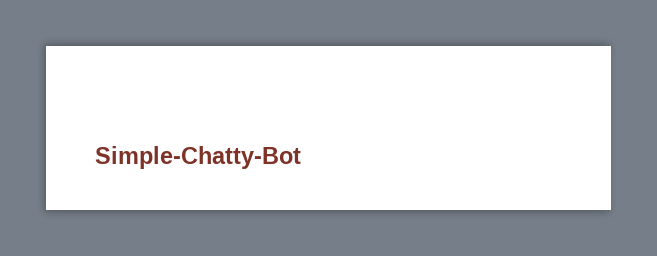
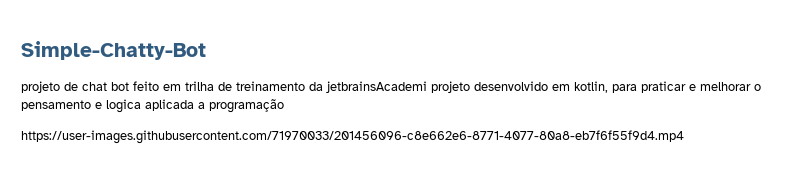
+ projeto de chat bot feito em trilha de treinamento da jetbrainsAcademi projeto desenvolvido em kotlin, para praticar e melhorar o pensamento e logica aplicada a programação
+ https://user-images.githubusercontent.com/71970033/201456096-c8e662e6-8771-4077-80a8-eb7f6f55f9d4.mp4

